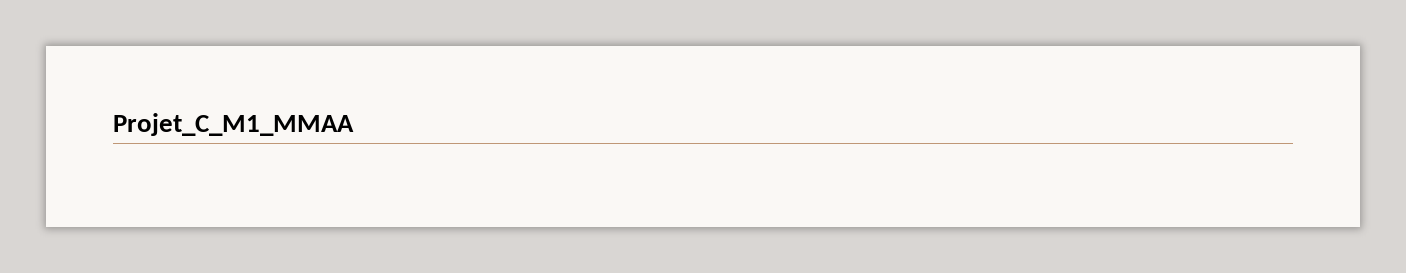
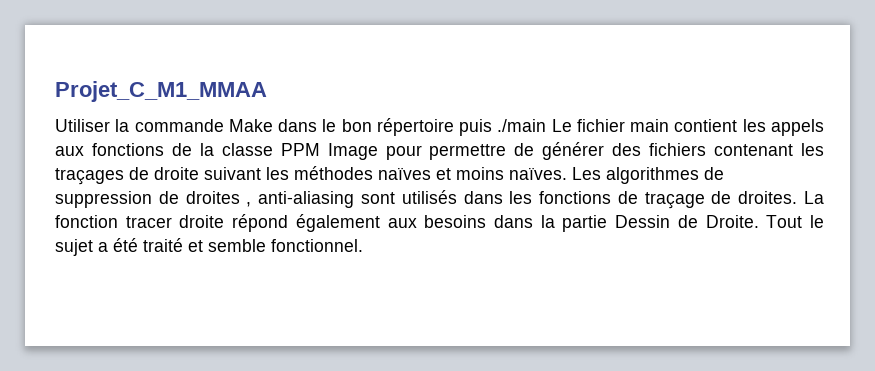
+ Utiliser la commande Make dans le bon répertoire puis ./main Le fichier main contient les appels aux fonctions de la classe PPM Image pour permettre de générer des fichiers contenant les traçages de droite suivant les méthodes naïves et moins naïves. Les algorithmes de suppression de droites , anti-aliasing sont utilisés dans les fonctions de traçage de droites. La fonction tracer droite répond également aux besoins dans la partie Dessin de Droite. Tout le sujet a été traité et semble fonctionnel.

